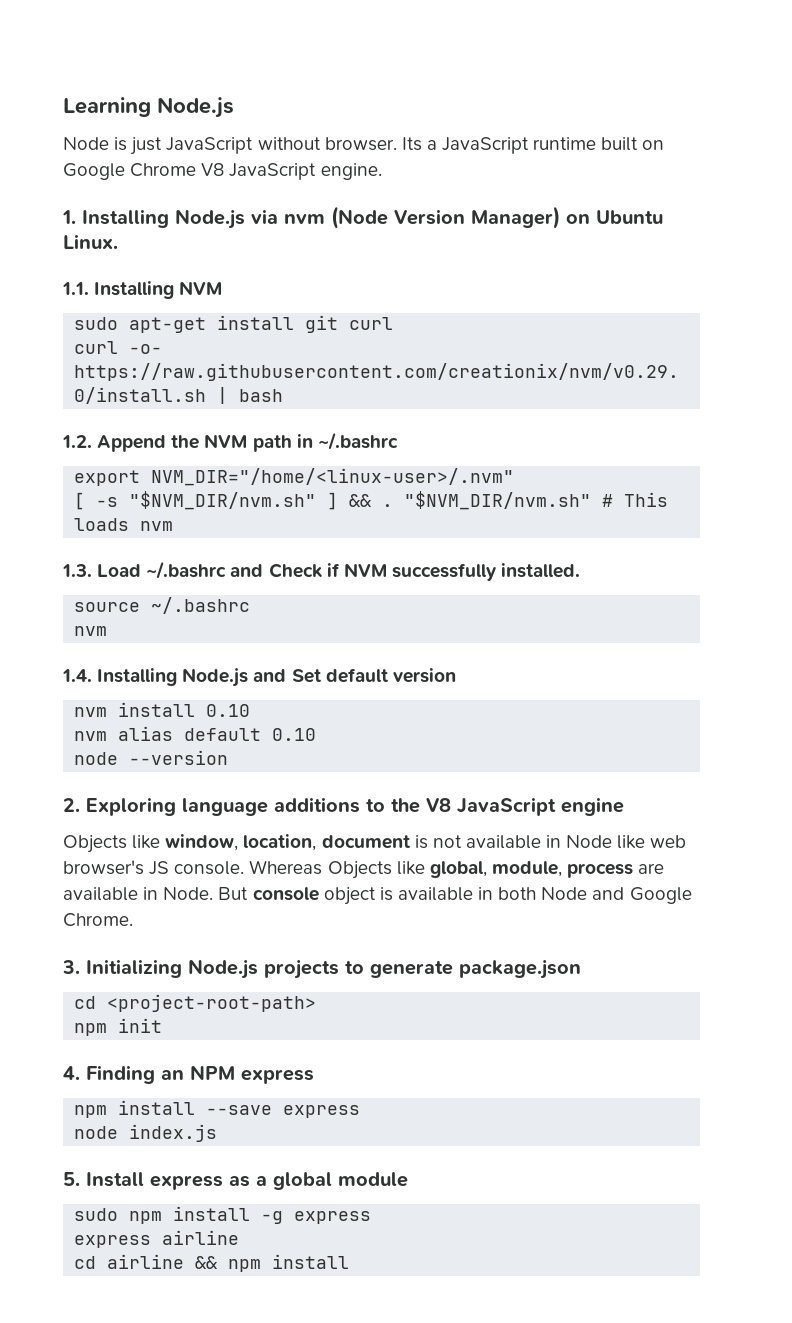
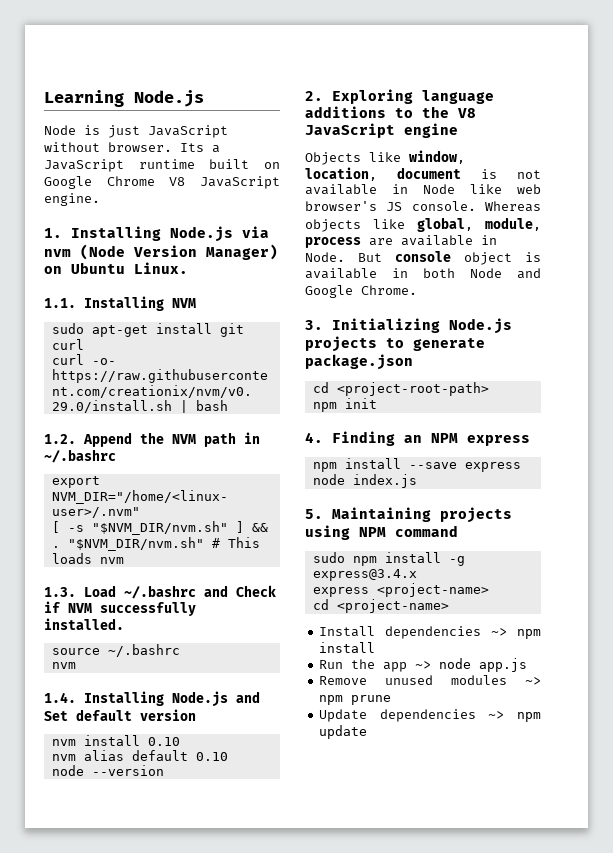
- Whereas Objects like global, module, process are available in Node.
+ Whereas objects like global, module, process are available in Node.
- 5. Install express as a global module
+ 5. Maintaining projects using NPM command
- sudo npm install -g express
- express airline
- cd airline && npm install
+ sudo npm install -g express@3.4.x
+ express <project-name>
+ cd <project-name>
+ Install dependencies ~> npm install
+ Run the app ~> node app.js
+ Remove unused modules ~> npm prune
+ Update dependencies ~> npm update

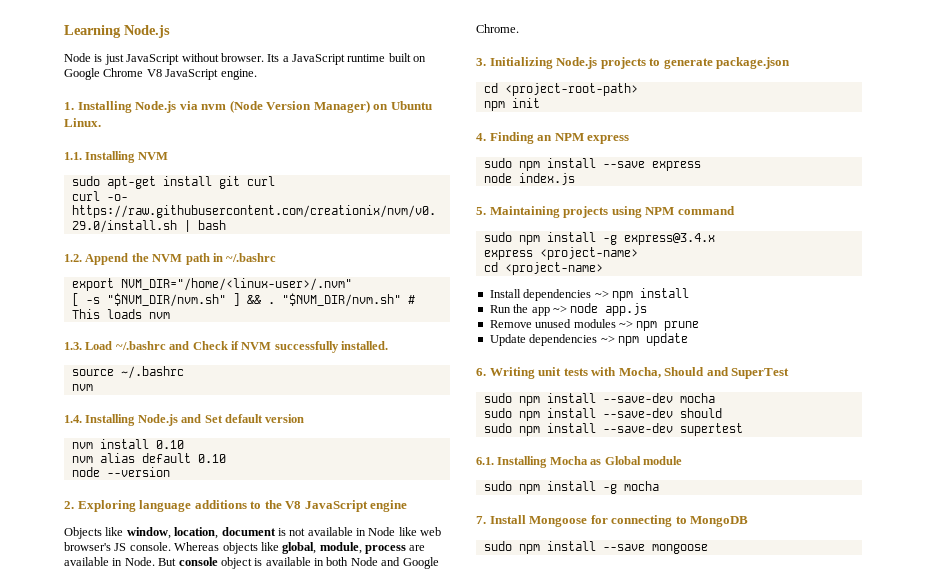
- npm install --save express
+ sudo npm install --save express
+ 6. Writing unit tests with Mocha, Should and SuperTest
+ sudo npm install --save-dev mocha
+ sudo npm install --save-dev should
+ sudo npm install --save-dev supertest
+ 6.1. Installing Mocha as Global module
+ sudo npm install -g mocha
+ 7. Install Mongoose for connecting to MongoDB
+ sudo npm install --save mongoose

